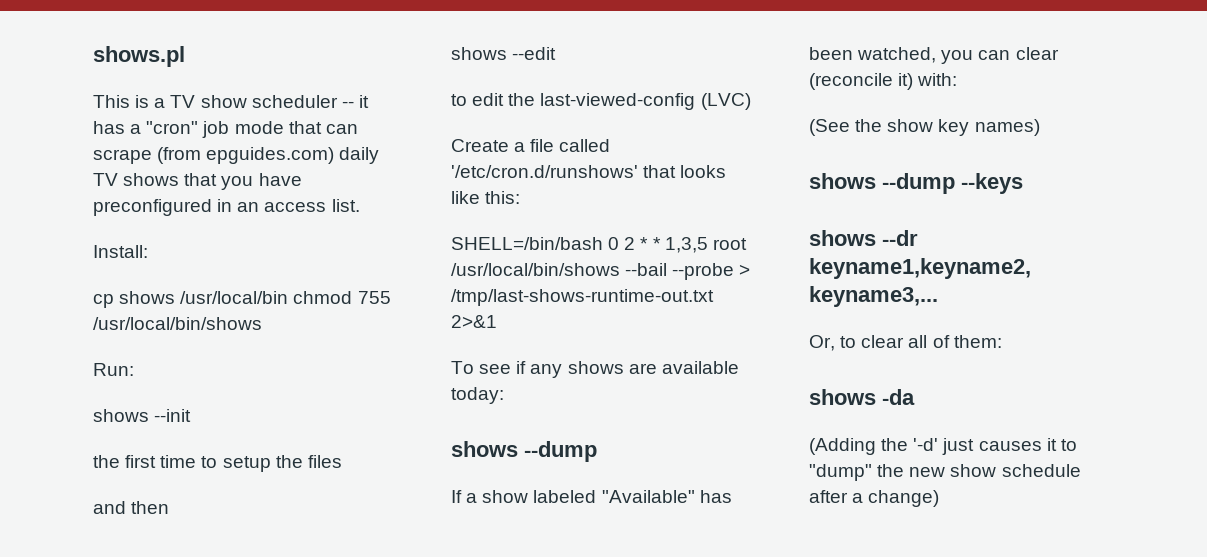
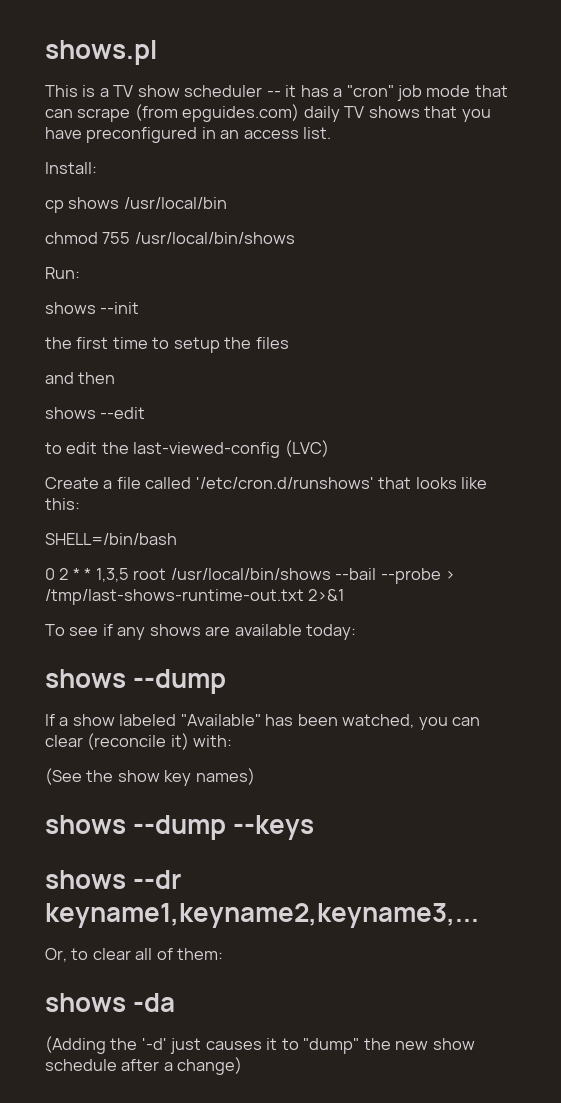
- cp shows /usr/local/bin chmod 755 /usr/local/bin/shows
+ cp shows /usr/local/bin
+ chmod 755 /usr/local/bin/shows
- SHELL=/bin/bash 0 2 * * 1,3,5 root /usr/local/bin/shows --bail --probe > /tmp/last-shows-runtime-out.txt 2>&1
+ SHELL=/bin/bash
+ 0 2 * * 1,3,5 root /usr/local/bin/shows --bail --probe > /tmp/last-shows-runtime-out.txt 2>&1

